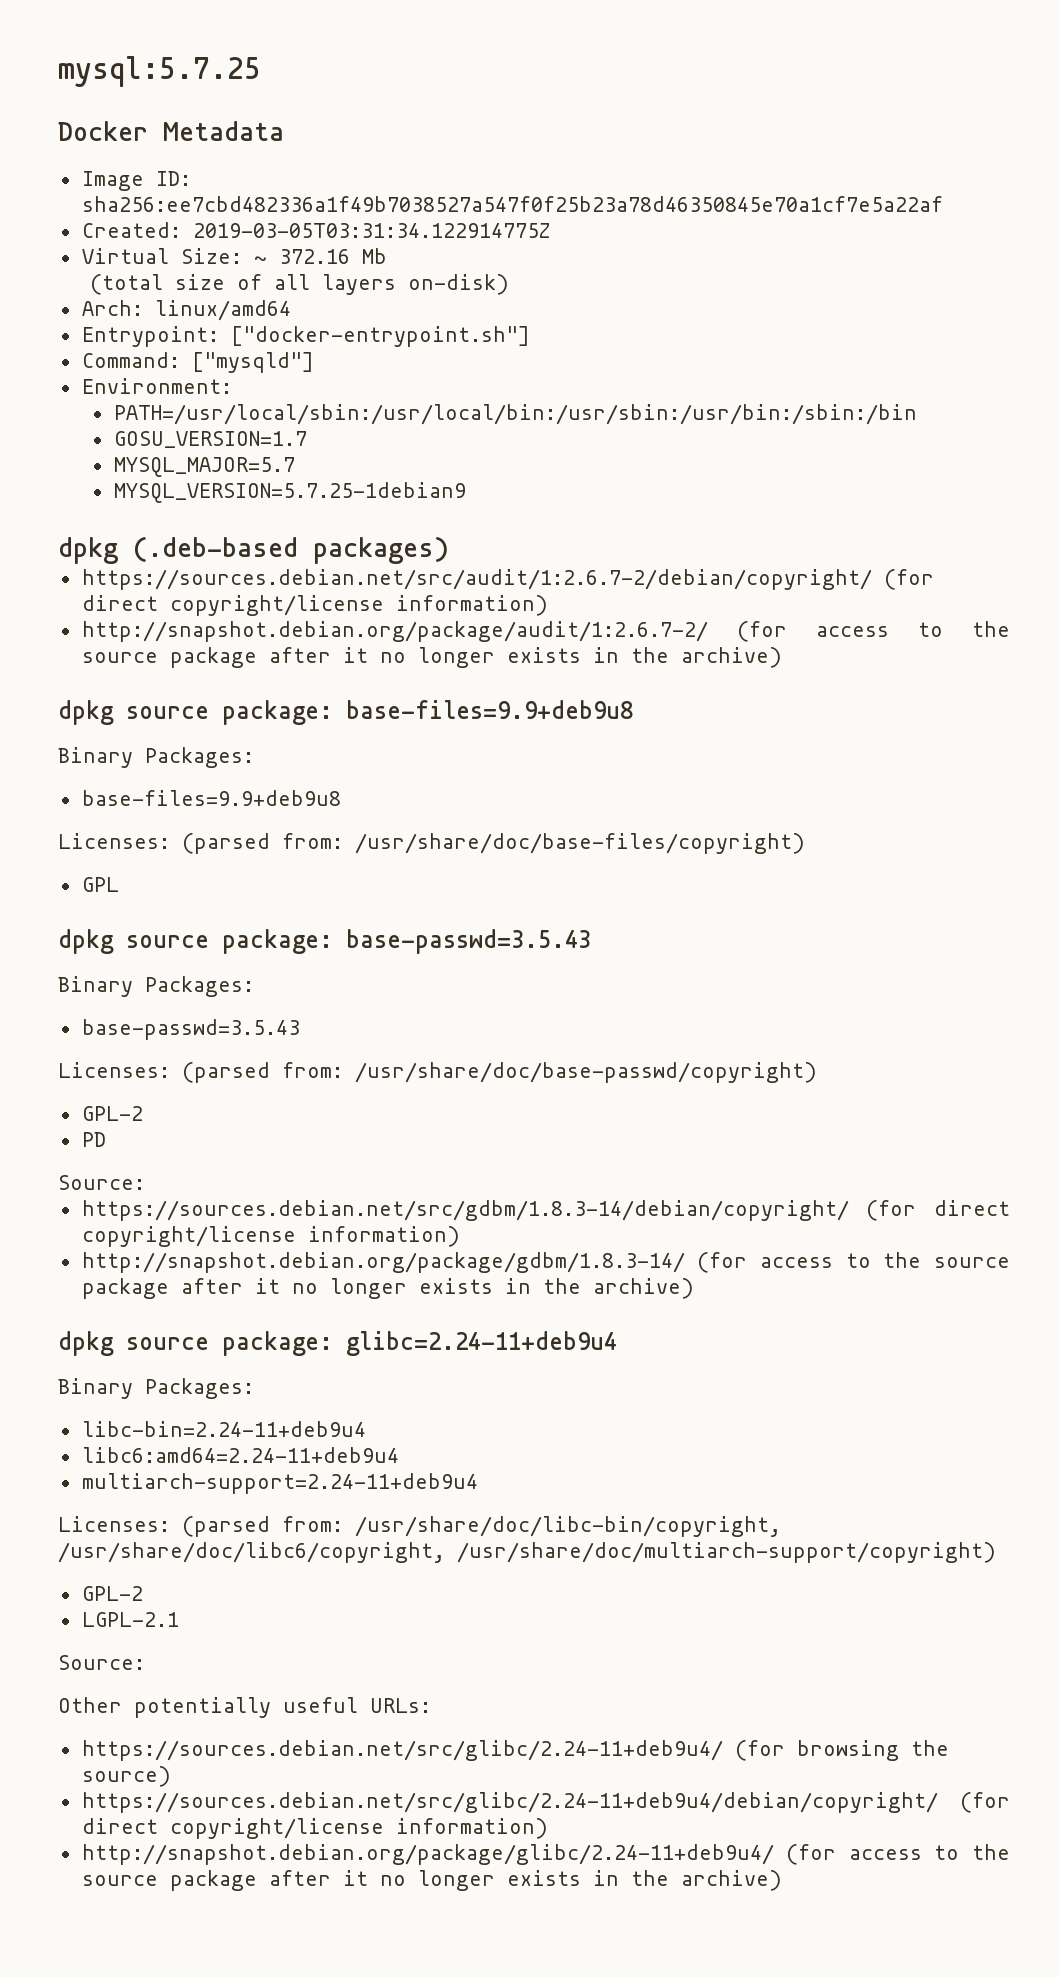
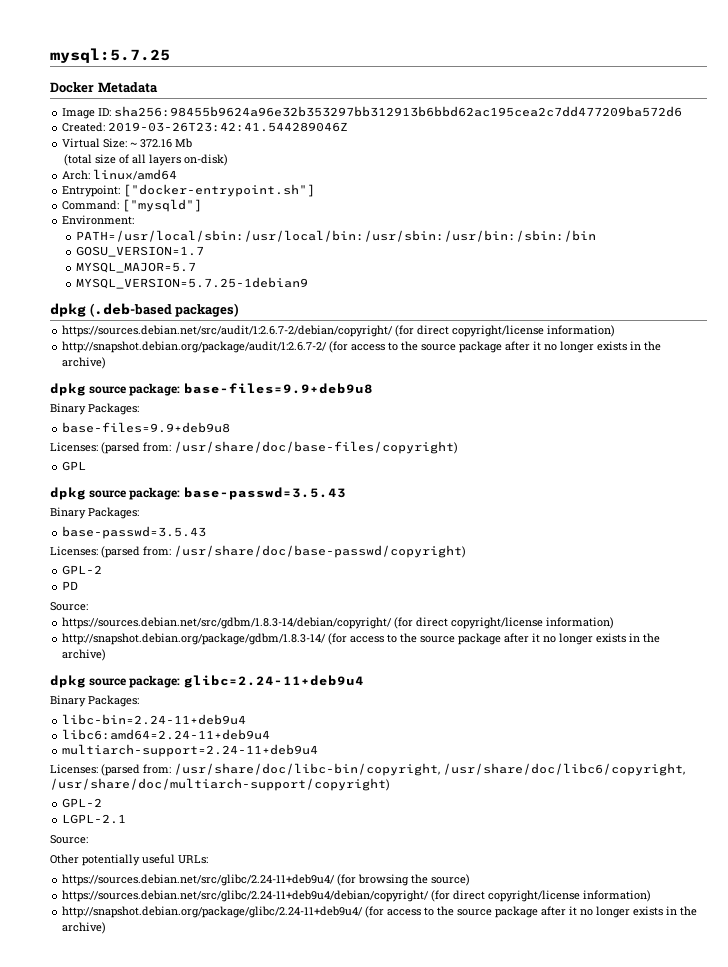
- Image ID: sha256:ee7cbd482336a1f49b7038527a547f0f25b23a78d46350845e70a1cf7e5a22af
+ Image ID: sha256:98455b9624a96e32b353297bb312913b6bbd62ac195cea2c7dd477209ba572d6
- Created: 2019-03-05T03:31:34.122914775Z
+ Created: 2019-03-26T23:42:41.544289046Z

